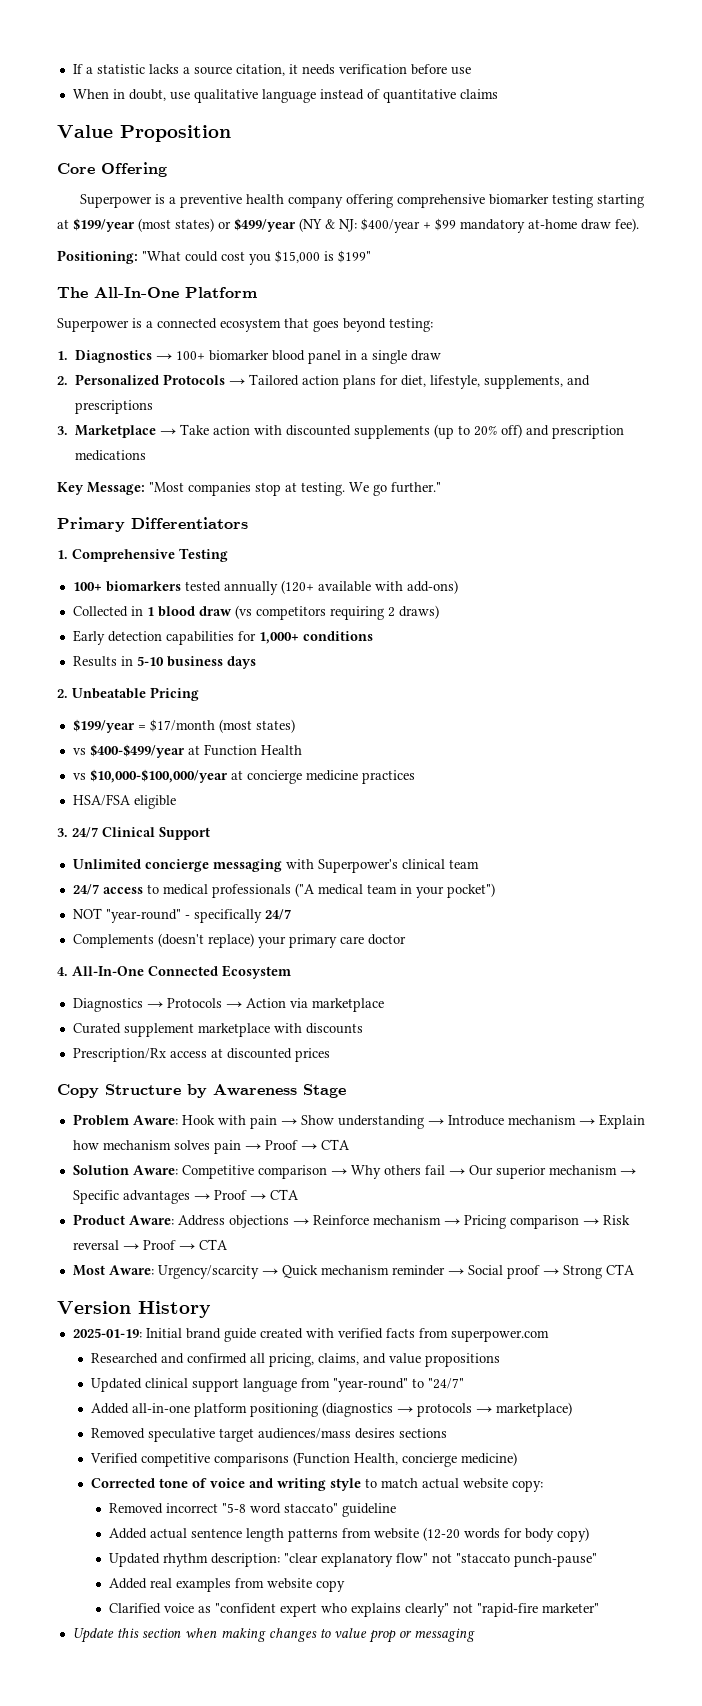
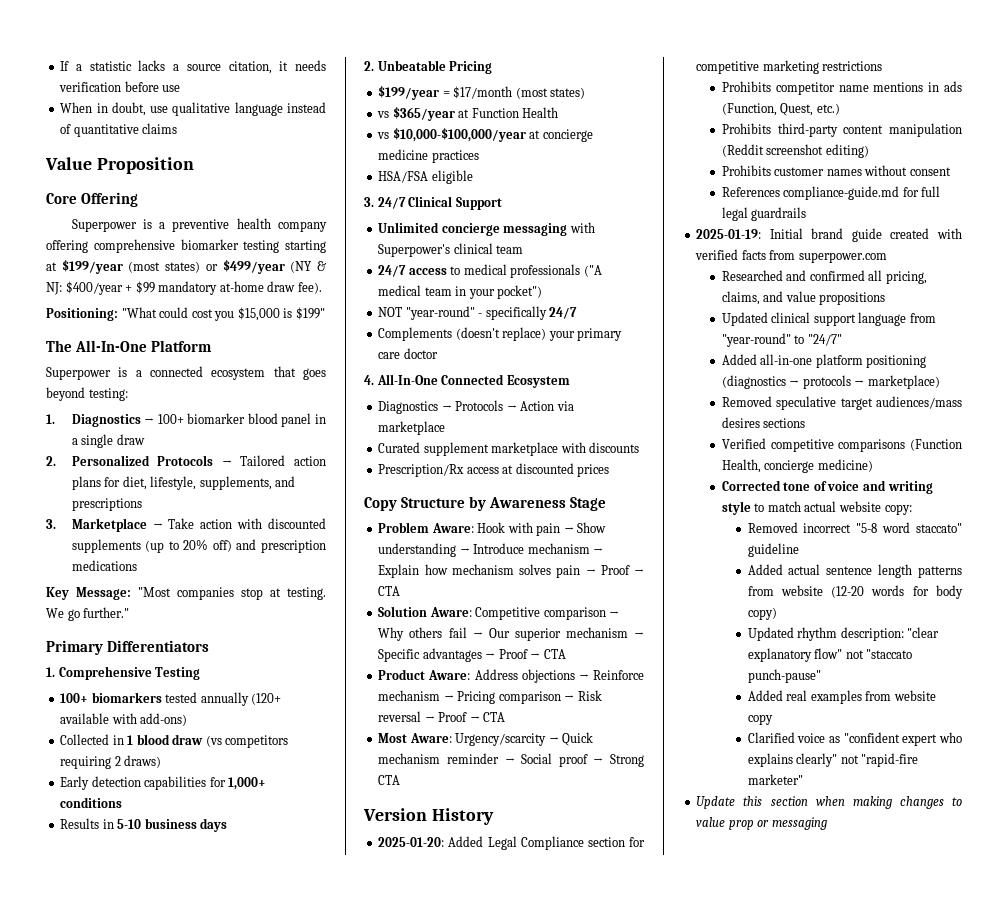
- vs $400-$499/year at Function Health
+ vs $365/year at Function Health
+ 2025-01-20: Added Legal Compliance section for competitive marketing restrictions
+ Prohibits competitor name mentions in ads (Function, Quest, etc.)
+ Prohibits third-party content manipulation (Reddit screenshot editing)
+ Prohibits customer names without consent
+ References compliance-guide.md for full legal guardrails

